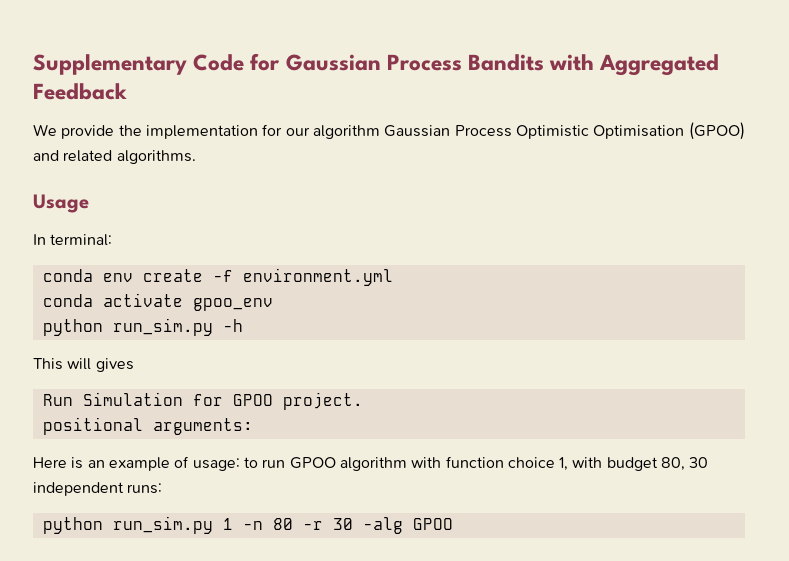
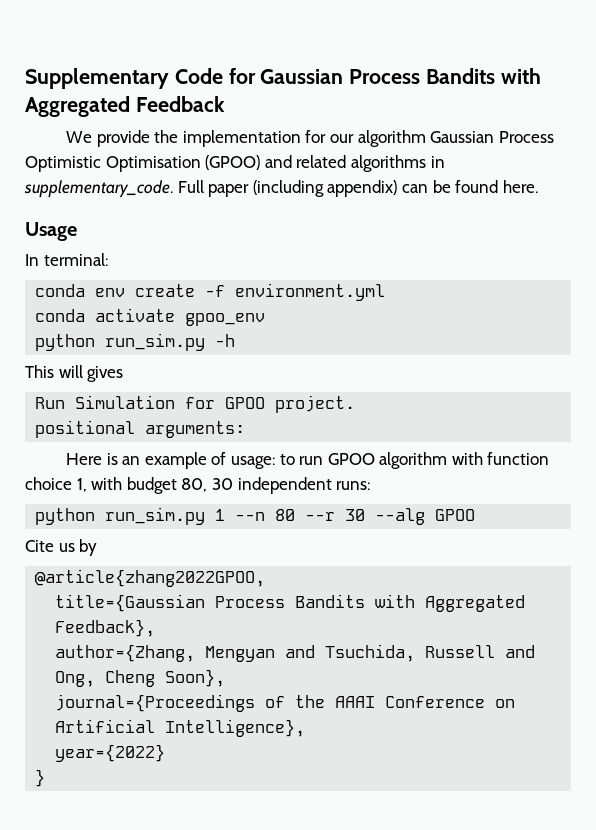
- We provide the implementation for our algorithm Gaussian Process Optimistic Optimisation (GPOO) and related algorithms.
+ We provide the implementation for our algorithm Gaussian Process Optimistic Optimisation (GPOO) and related algorithms in supplementary_code. Full paper (including appendix) can be found here.
- python run_sim.py 1 -n 80 -r 30 -alg GPOO
+ python run_sim.py 1 --n 80 --r 30 --alg GPOO
+ Cite us by
+ @article{zhang2022GPOO,
+ title={Gaussian Process Bandits with Aggregated Feedback},
+ author={Zhang, Mengyan and Tsuchida, Russell and Ong, Cheng Soon},
+ journal={Proceedings of the AAAI Conference on Artificial Intelligence},
+ year={2022}
+ }

